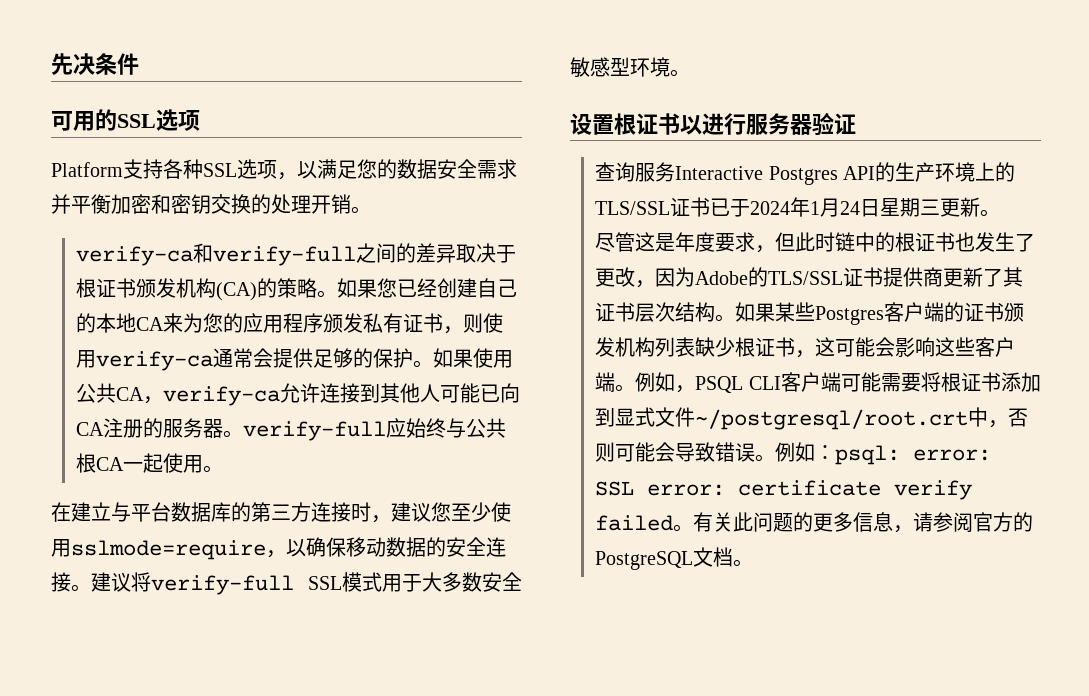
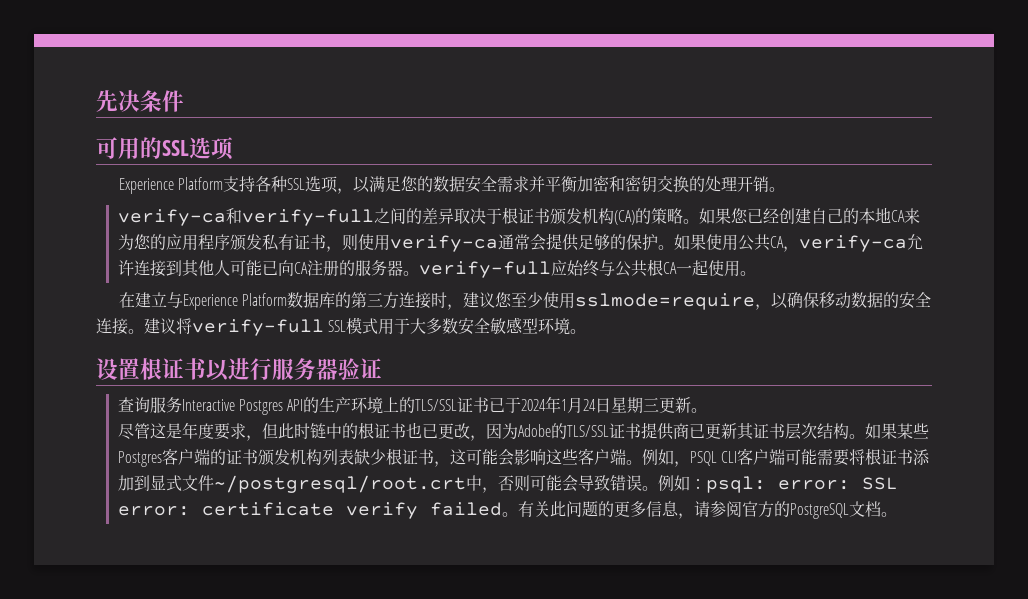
- Platform支持各种SSL选项，以满足您的数据安全需求并平衡加密和密钥交换的处理开销。
+ Experience Platform支持各种SSL选项，以满足您的数据安全需求并平衡加密和密钥交换的处理开销。
- 在建立与平台数据库的第三方连接时，建议您至少使用sslmode=require，以确保移动数据的安全连接。
+ 在建立与Experience Platform数据库的第三方连接时，建议您至少使用sslmode=require，以确保移动数据的安全连接。
- 尽管这是年度要求，但此时链中的根证书也发生了更改，因为Adobe的TLS/SSL证书提供商更新了其证书层次结构。
+ 尽管这是年度要求，但此时链中的根证书也已更改，因为Adobe的TLS/SSL证书提供商已更新其证书层次结构。

